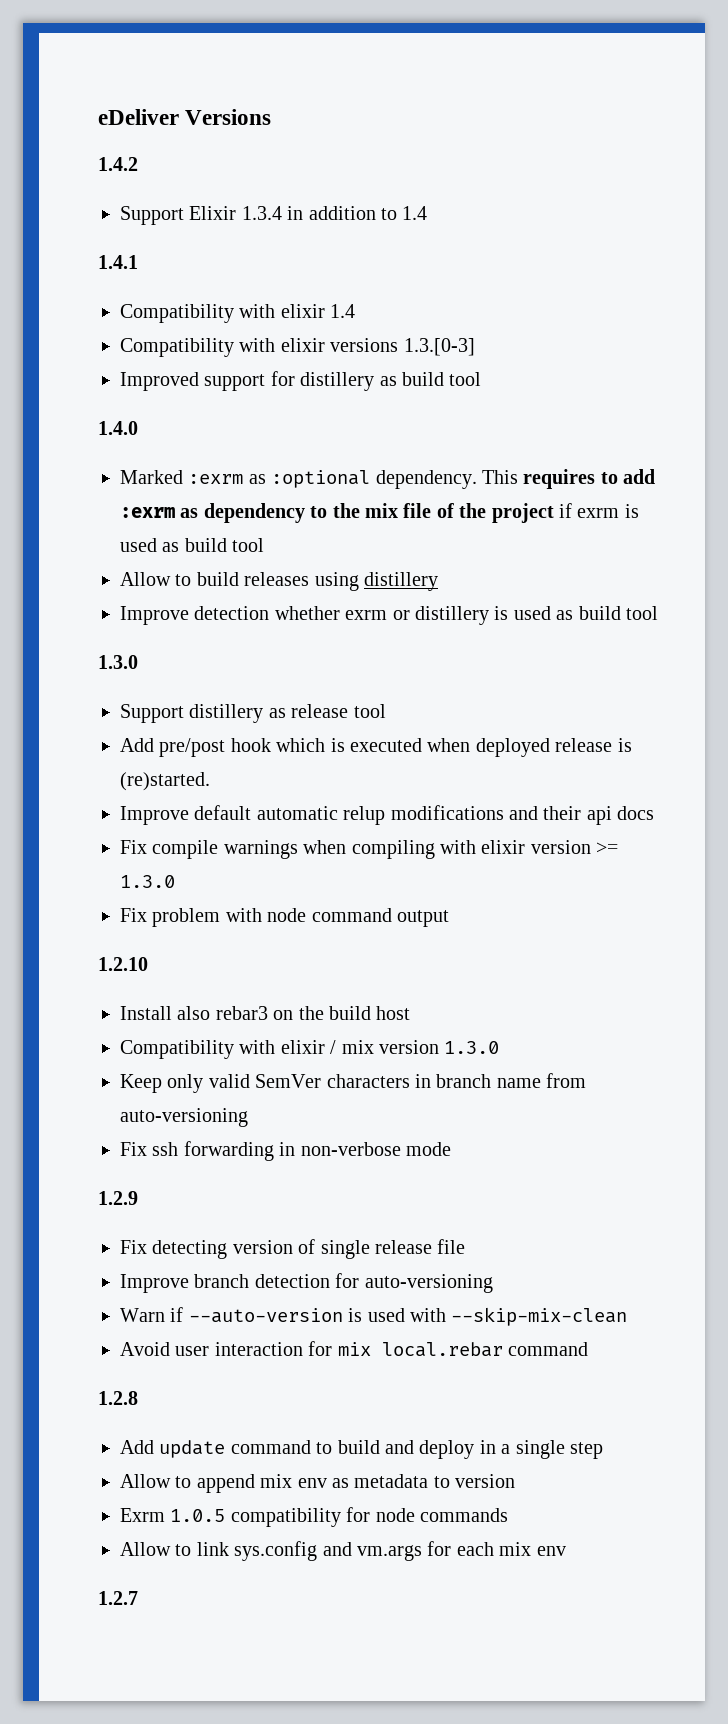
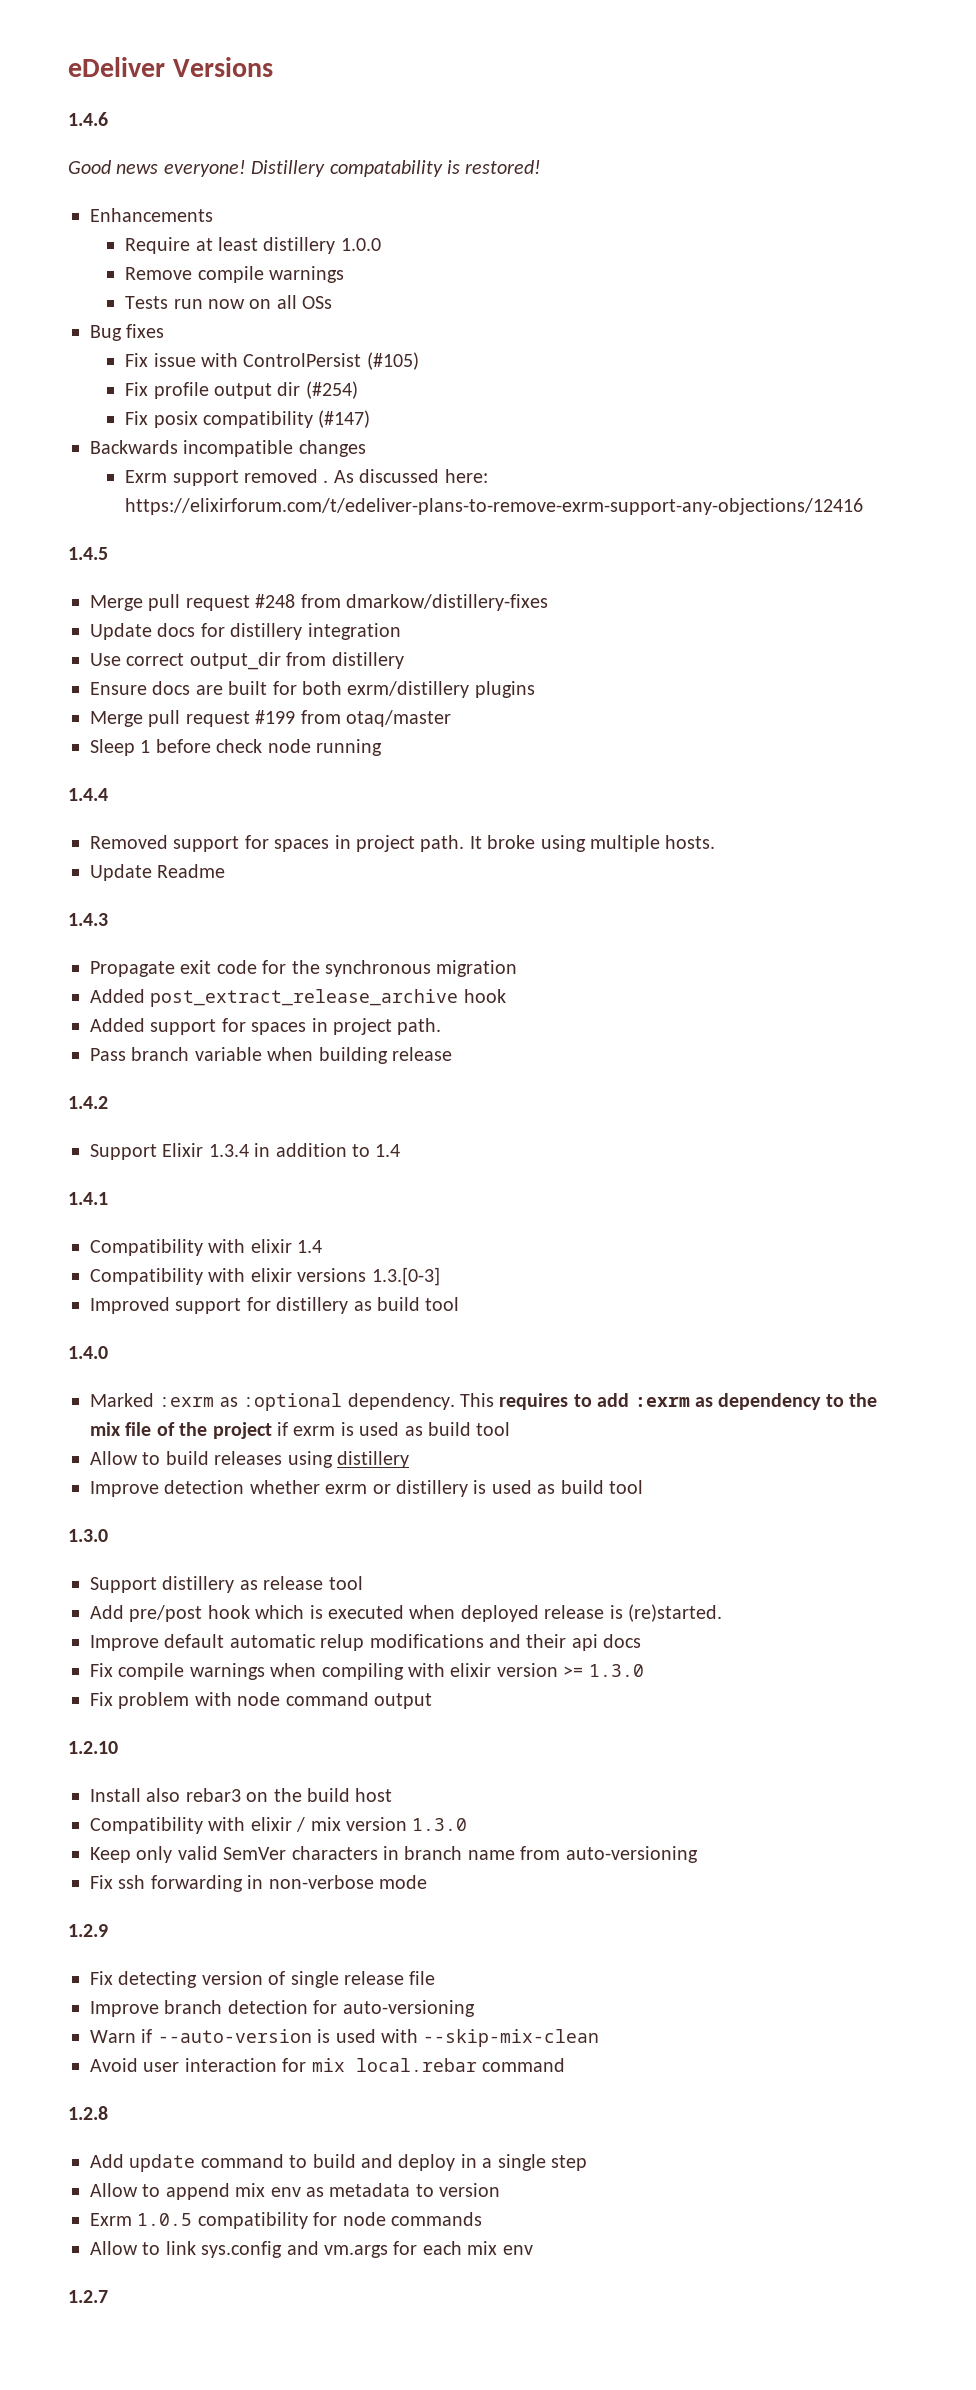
+ 1.4.6
+ Good news everyone! Distillery compatability is restored!
+ Enhancements
+ Require at least distillery 1.0.0
+ Remove compile warnings
+ Tests run now on all OSs
+ Bug fixes
+ Fix issue with ControlPersist (#105)
+ Fix profile output dir (#254)
+ Fix posix compatibility (#147)
+ Backwards incompatible changes
+ Exrm support removed . As discussed here: https://elixirforum.com/t/edeliver-plans-to-remove-exrm-support-any-objections/12416
+ 1.4.5
+ Merge pull request #248 from dmarkow/distillery-fixes
+ Update docs for distillery integration
+ Use correct output_dir from distillery
+ Ensure docs are built for both exrm/distillery plugins
+ Merge pull request #199 from otaq/master
+ Sleep 1 before check node running
+ 1.4.4
+ Removed support for spaces in project path. It broke using multiple hosts.
+ Update Readme
+ 1.4.3
+ Propagate exit code for the synchronous migration
+ Added post_extract_release_archive hook
+ Added support for spaces in project path.
+ Pass branch variable when building release

